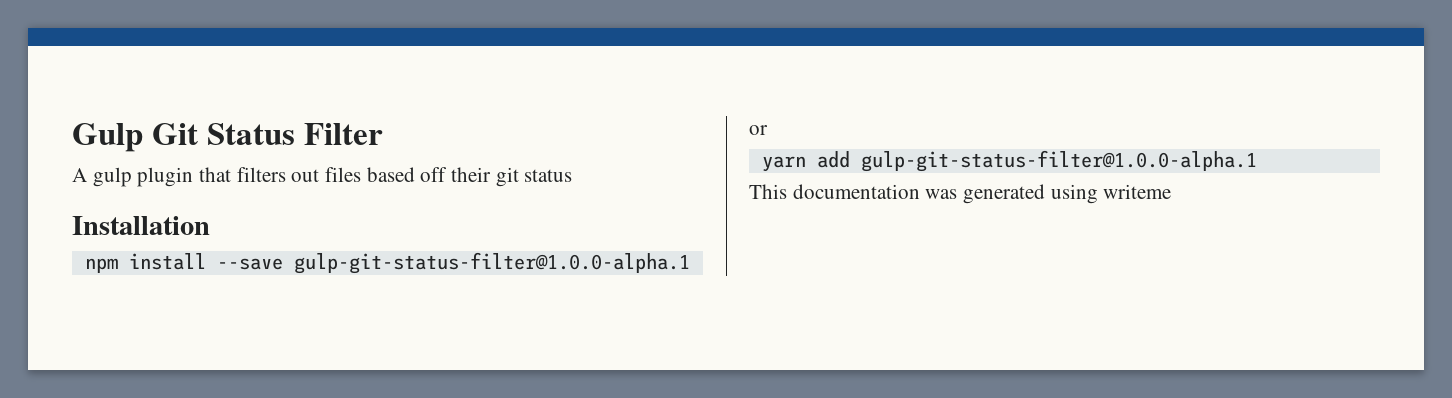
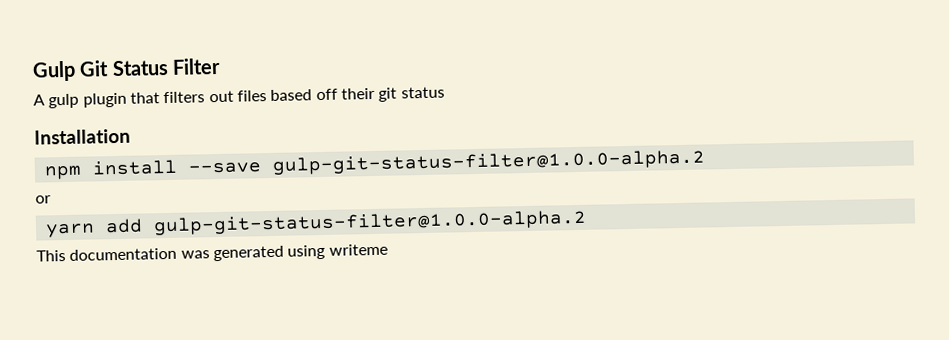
- npm install --save gulp-git-status-filter@1.0.0-alpha.1
+ npm install --save gulp-git-status-filter@1.0.0-alpha.2
- yarn add gulp-git-status-filter@1.0.0-alpha.1
+ yarn add gulp-git-status-filter@1.0.0-alpha.2

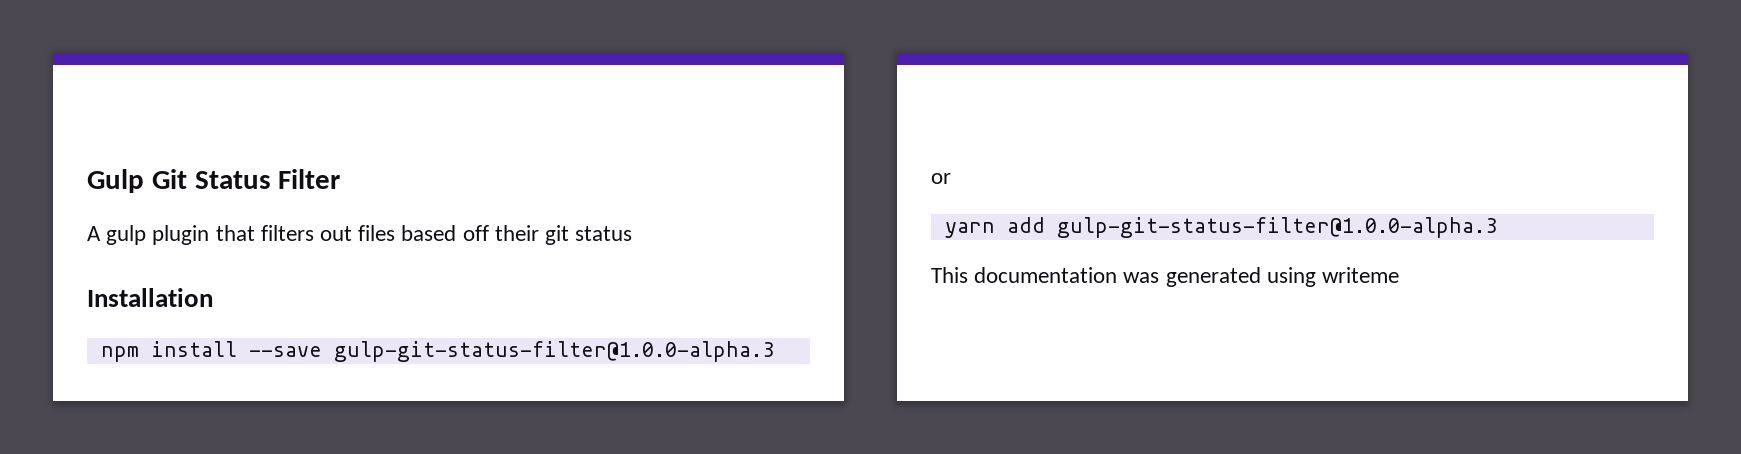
- npm install --save gulp-git-status-filter@1.0.0-alpha.2
+ npm install --save gulp-git-status-filter@1.0.0-alpha.3
- yarn add gulp-git-status-filter@1.0.0-alpha.2
+ yarn add gulp-git-status-filter@1.0.0-alpha.3

